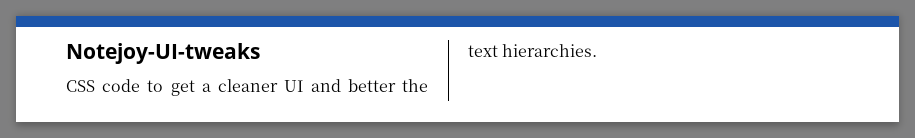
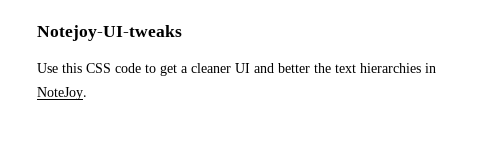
- CSS code to get a cleaner UI and better the text hierarchies.
+ Use this CSS code to get a cleaner UI and better the text hierarchies in NoteJoy.

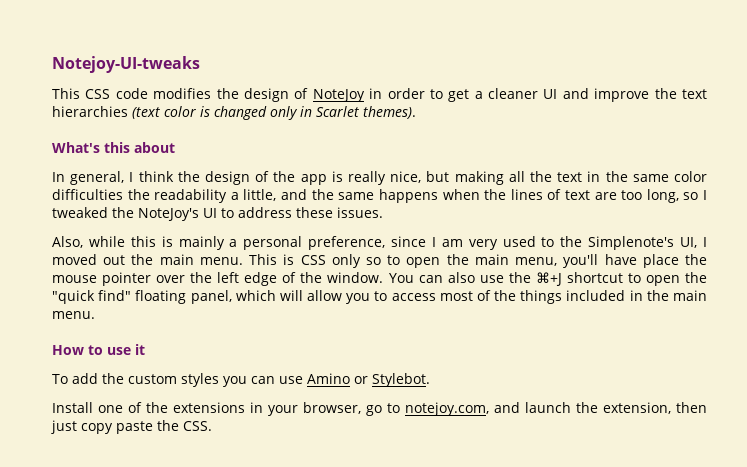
- Use this CSS code to get a cleaner UI and better the text hierarchies in NoteJoy.
+ This CSS code modifies the design of NoteJoy in order to get a cleaner UI and improve the text hierarchies (text color is changed only in Scarlet themes).
+ What's this about
+ In general, I think the design of the app is really nice, but making all the text in the same color difficulties the readability a little, and the same happens when the lines of text are too long, so I tweaked the NoteJoy's UI to address these issues.
+ Also, while this is mainly a personal preference, since I am very used to the Simplenote's UI, I moved out the main menu. This is CSS only so to open the main menu, you'll have place the mouse pointer over the left edge of the window. You can also use the ⌘+J shortcut to open the "quick find" floating panel, which will allow you to access most of the things included in the main menu.
+ How to use it
+ To add the custom styles you can use Amino or Stylebot.
+ Install one of the extensions in your browser, go to notejoy.com, and launch the extension, then just copy paste the CSS.

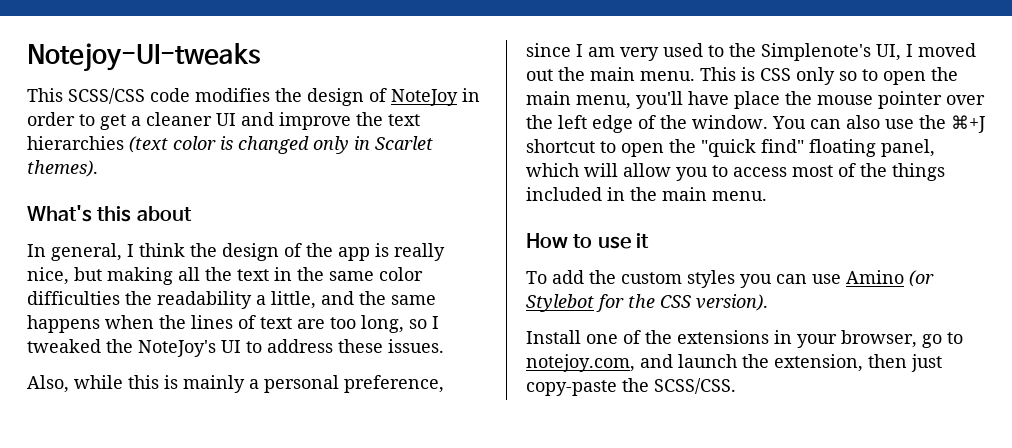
- This CSS code modifies the design of NoteJoy in order to get a cleaner UI and improve the text hierarchies (text color is changed only in Scarlet themes).
+ This SCSS/CSS code modifies the design of NoteJoy in order to get a cleaner UI and improve the text hierarchies (text color is changed only in Scarlet themes).
- To add the custom styles you can use Amino or Stylebot.
+ To add the custom styles you can use Amino (or Stylebot for the CSS version).
- Install one of the extensions in your browser, go to notejoy.com, and launch the extension, then just copy paste the CSS.
+ Install one of the extensions in your browser, go to notejoy.com, and launch the extension, then just copy-paste the SCSS/CSS.

